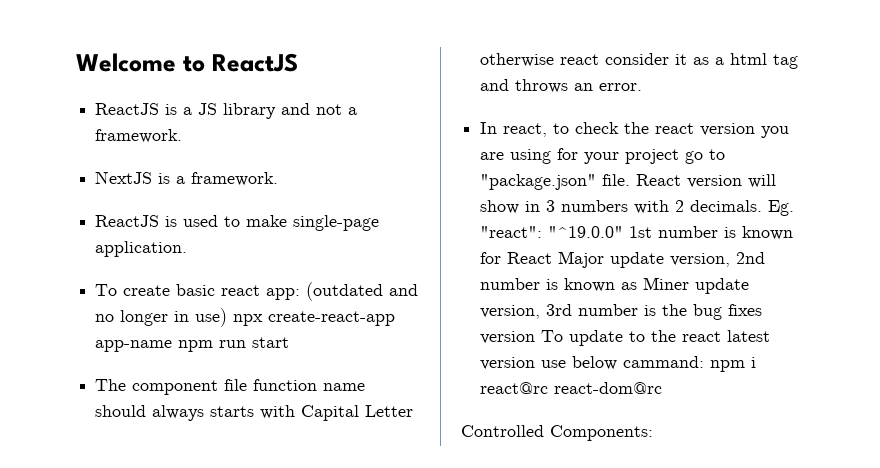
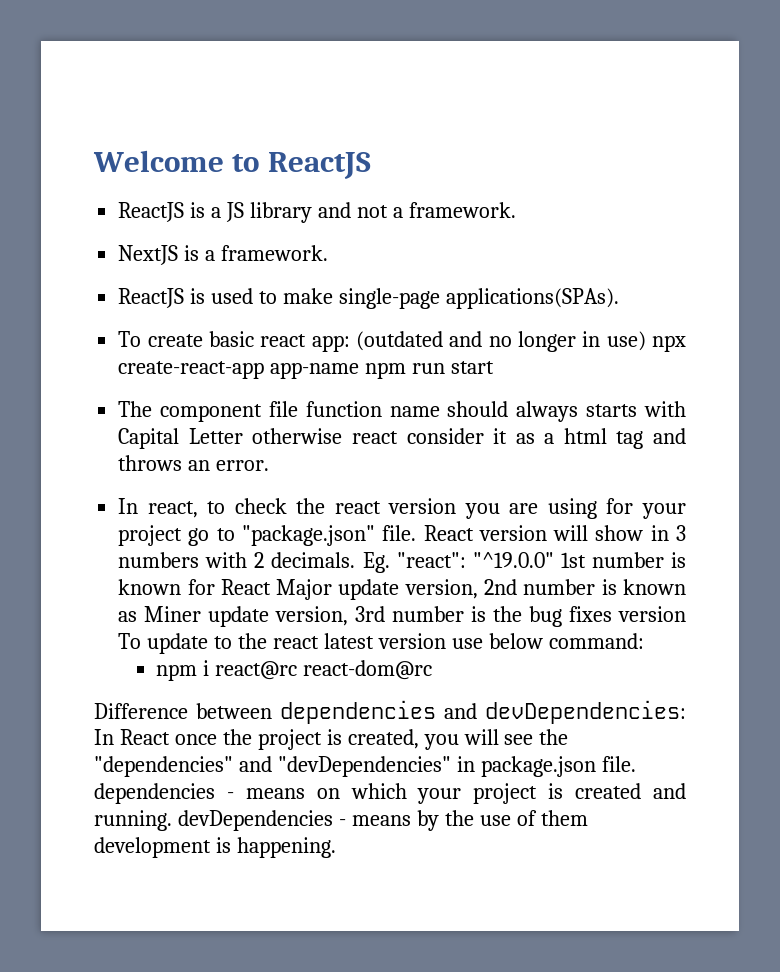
- ReactJS is used to make single-page application.
+ ReactJS is used to make single-page applications(SPAs).
- Eg. "react": "^19.0.0" 1st number is known for React Major update version, 2nd number is known as Miner update version, 3rd number is the bug fixes version To update to the react latest version use below cammand: npm i react@rc react-dom@rc
+ Eg. "react": "^19.0.0" 1st number is known for React Major update version, 2nd number is known as Miner update version, 3rd number is the bug fixes version To update to the react latest version use below command:
+ npm i react@rc react-dom@rc
- Controlled Components:
+ Difference between dependencies and devDependencies: In React once the project is created, you will see the "dependencies" and "devDependencies" in package.json file. dependencies - means on which your project is created and running. devDependencies - means by the use of them development is happening.

